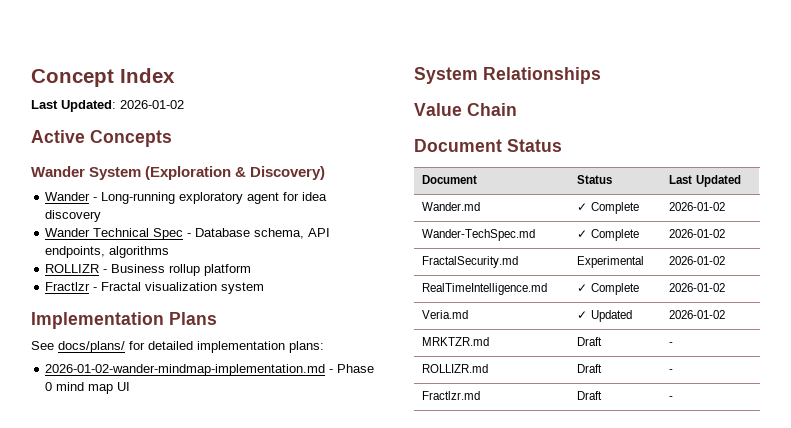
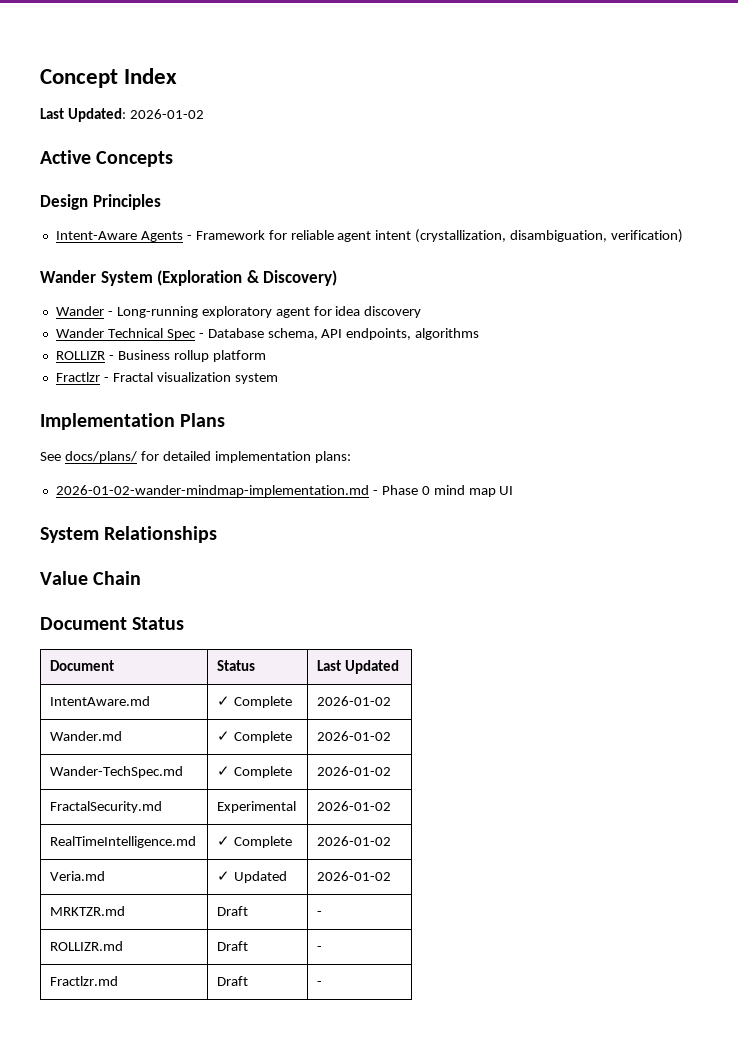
+ Design Principles
+ Intent-Aware Agents - Framework for reliable agent intent (crystallization, disambiguation, verification)
+ IntentAware.md | ✓ Complete | 2026-01-02

